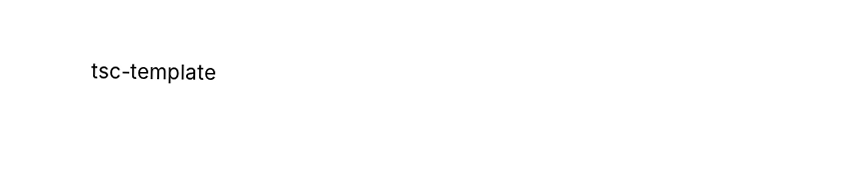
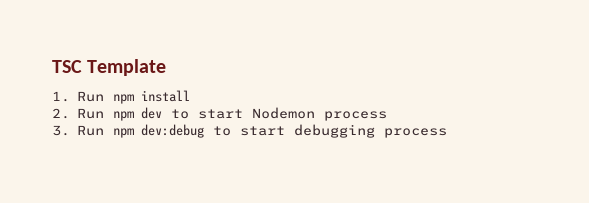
- tsc-template
+ TSC Template
+ 1. Run npm install
+ 2. Run npm dev to start Nodemon process
+ 3. Run npm dev:debug to start debugging process

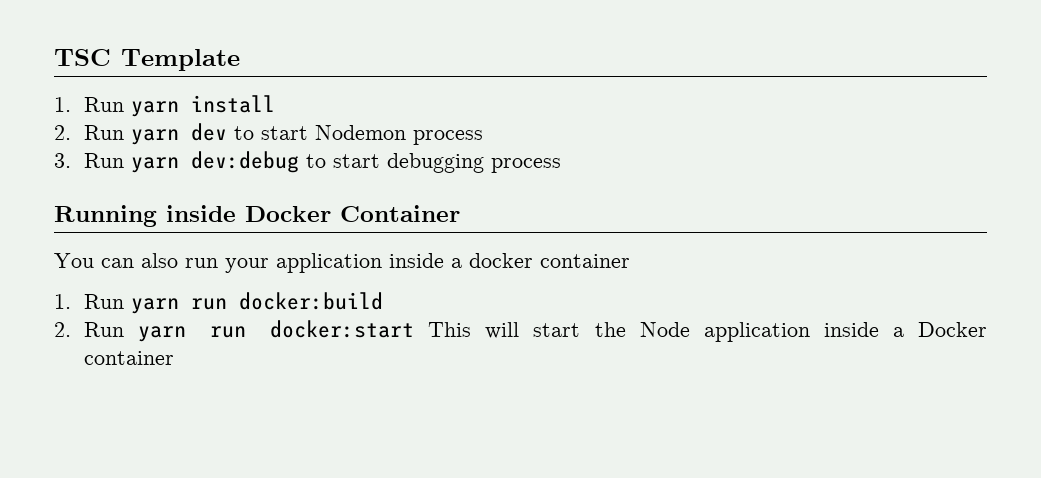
- 1. Run npm install
+ 1. Run yarn install
- 2. Run npm dev to start Nodemon process
+ 2. Run yarn dev to start Nodemon process
- 3. Run npm dev:debug to start debugging process
+ 3. Run yarn dev:debug to start debugging process
+ Running inside Docker Container
+ You can also run your application inside a docker container
+ 1. Run yarn run docker:build
+ 2. Run yarn run docker:start This will start the Node application inside a Docker container

